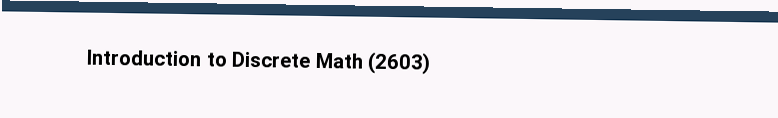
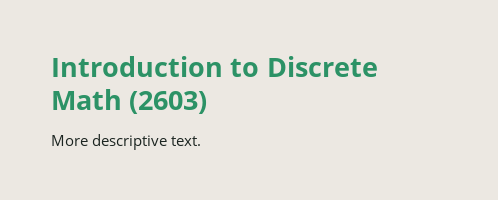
+ More descriptive text.

